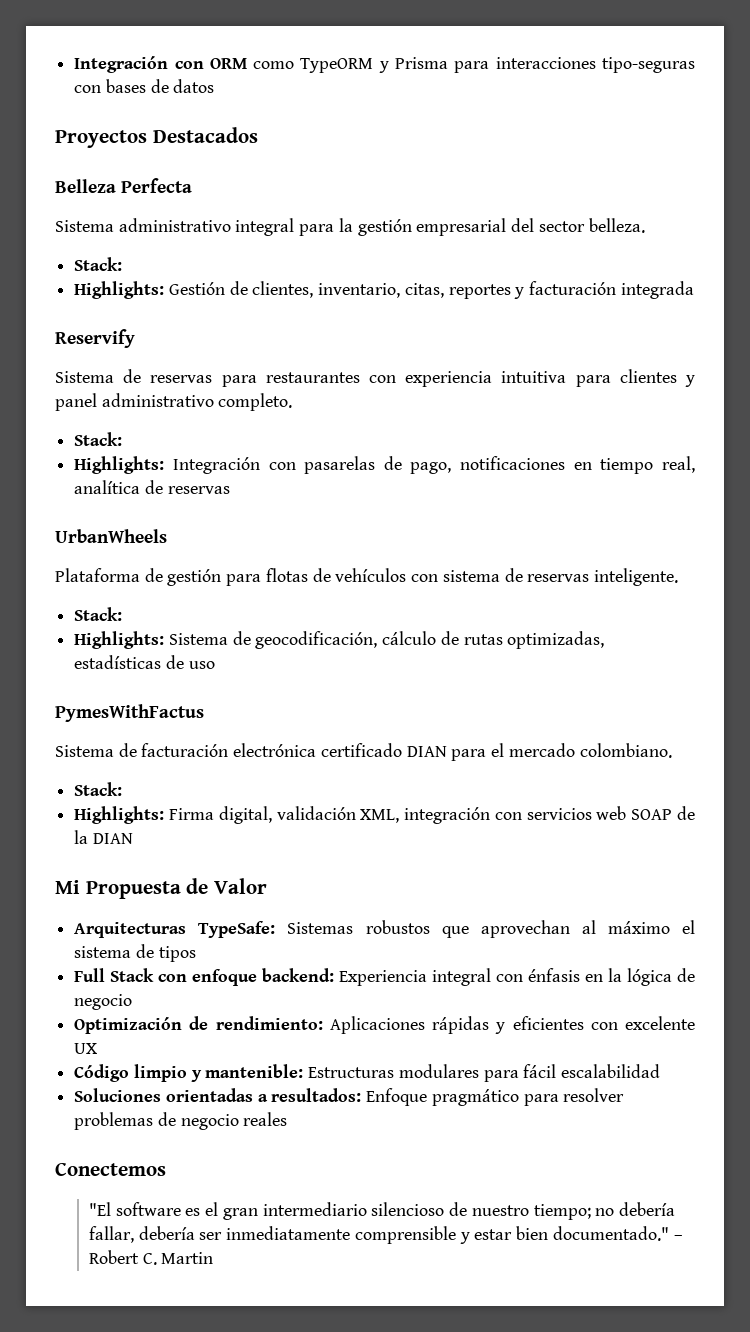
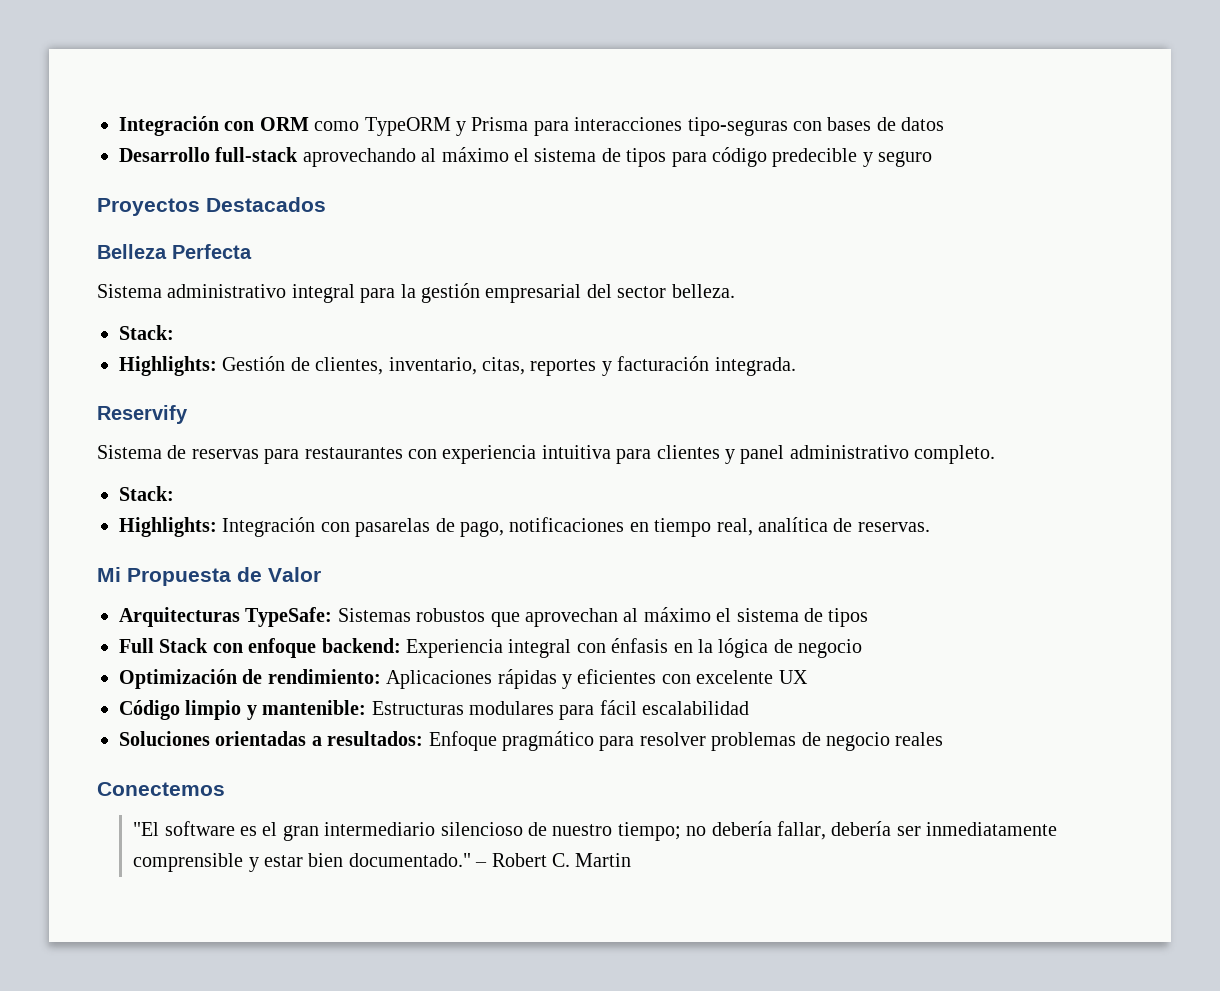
+ Desarrollo full-stack aprovechando al máximo el sistema de tipos para código predecible y seguro
- Highlights: Gestión de clientes, inventario, citas, reportes y facturación integrada
+ Highlights: Gestión de clientes, inventario, citas, reportes y facturación integrada.
- Highlights: Integración con pasarelas de pago, notificaciones en tiempo real, analítica de reservas
- UrbanWheels
- Plataforma de gestión para flotas de vehículos con sistema de reservas inteligente.
- Stack:
- Highlights: Sistema de geocodificación, cálculo de rutas optimizadas, estadísticas de uso
- PymesWithFactus
- Sistema de facturación electrónica certificado DIAN para el mercado colombiano.
- Stack:
- Highlights: Firma digital, validación XML, integración con servicios web SOAP de la DIAN
+ Highlights: Integración con pasarelas de pago, notificaciones en tiempo real, analítica de reservas.

